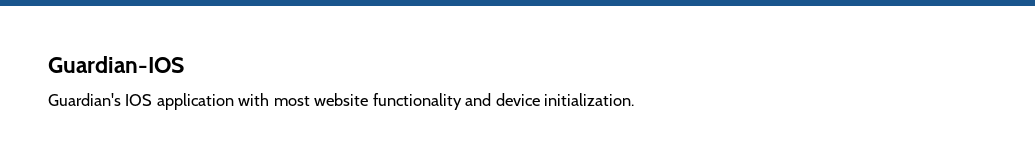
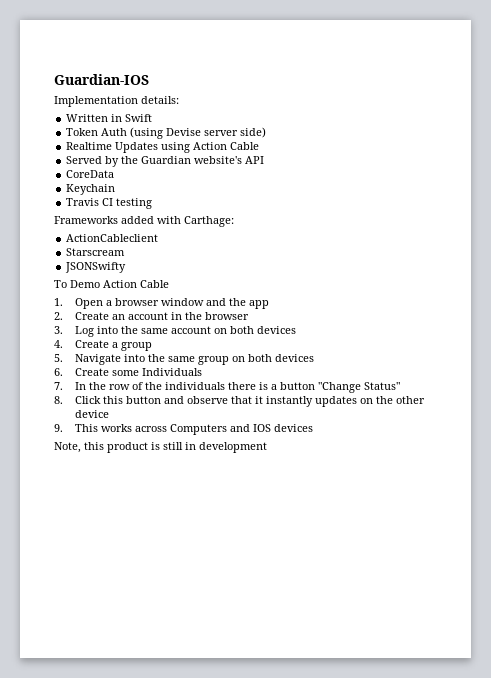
- Guardian's IOS application with most website functionality and device initialization.
+ Implementation details:
+ Written in Swift
+ Token Auth (using Devise server side)
+ Realtime Updates using Action Cable
+ Served by the Guardian website's API
+ CoreData
+ Keychain
+ Travis CI testing
+ Frameworks added with Carthage:
+ ActionCableclient
+ Starscream
+ JSONSwifty
+ To Demo Action Cable
+ 1. Open a browser window and the app
+ 2. Create an account in the browser
+ 3. Log into the same account on both devices
+ 4. Create a group
+ 5. Navigate into the same group on both devices
+ 6. Create some Individuals
+ 7. In the row of the individuals there is a button "Change Status"
+ 8. Click this button and observe that it instantly updates on the other device
+ 9. This works across Computers and IOS devices
+ Note, this product is still in development

